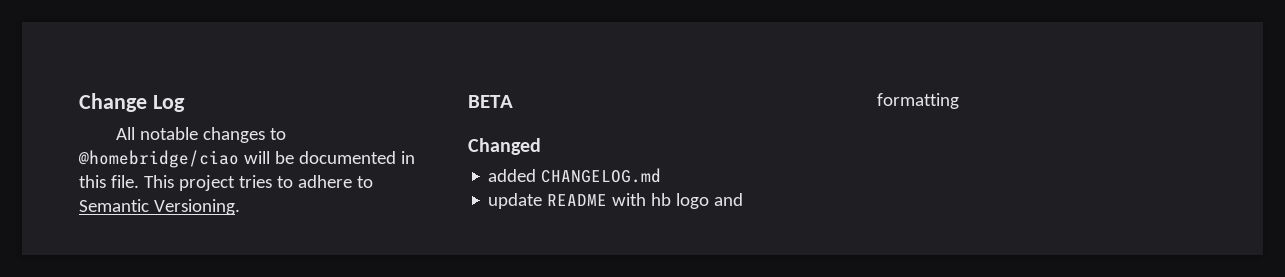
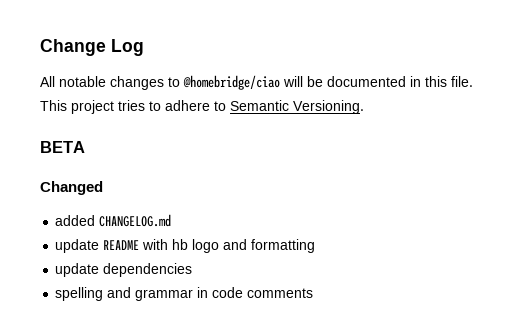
+ update dependencies
+ spelling and grammar in code comments

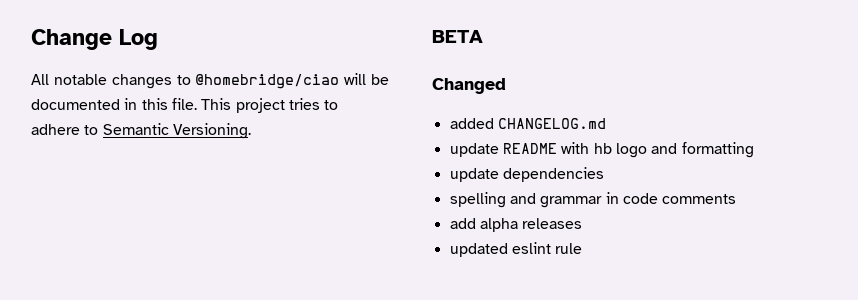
+ add alpha releases
+ updated eslint rule

